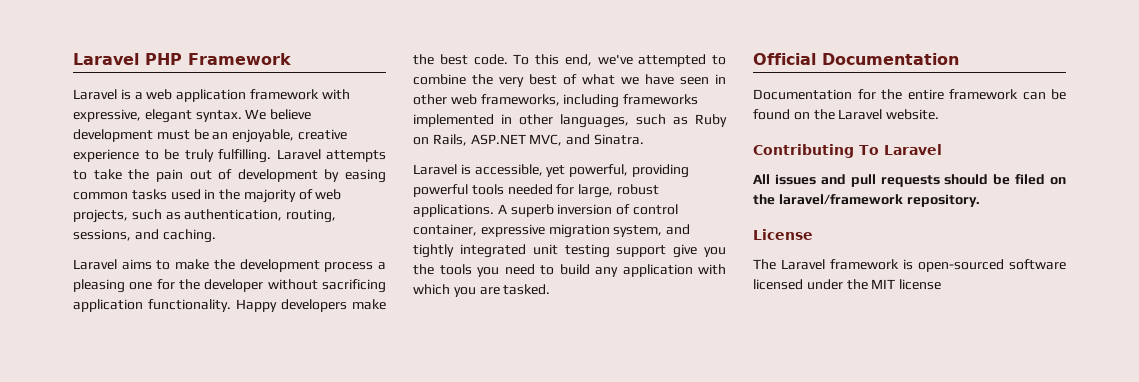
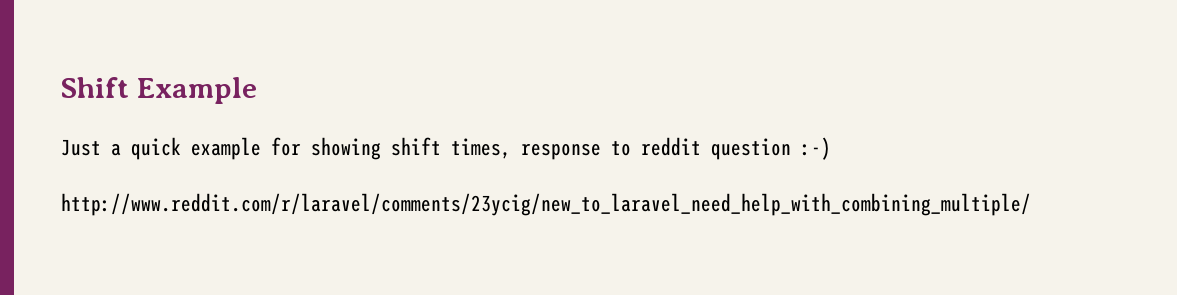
- Laravel PHP Framework
- Laravel is a web application framework with expressive, elegant syntax. We believe development must be an enjoyable, creative experience to be truly fulfilling. Laravel attempts to take the pain out of development by easing common tasks used in the majority of web projects, such as authentication, routing, sessions, and caching.
- Laravel aims to make the development process a pleasing one for the developer without sacrificing application functionality. Happy developers make the best code. To this end, we've attempted to combine the very best of what we have seen in other web frameworks, including frameworks implemented in other languages, such as Ruby on Rails, ASP.NET MVC, and Sinatra.
- Laravel is accessible, yet powerful, providing powerful tools needed for large, robust applications. A superb inversion of control container, expressive migration system, and tightly integrated unit testing support give you the tools you need to build any application with which you are tasked.
- Official Documentation
- Documentation for the entire framework can be found on the Laravel website.
- Contributing To Laravel
- All issues and pull requests should be filed on the laravel/framework repository.
- License
- The Laravel framework is open-sourced software licensed under the MIT license
+ Shift Example
+ Just a quick example for showing shift times, response to reddit question :-)
+ http://www.reddit.com/r/laravel/comments/23ycig/new_to_laravel_need_help_with_combining_multiple/

